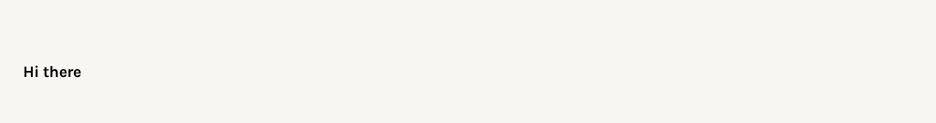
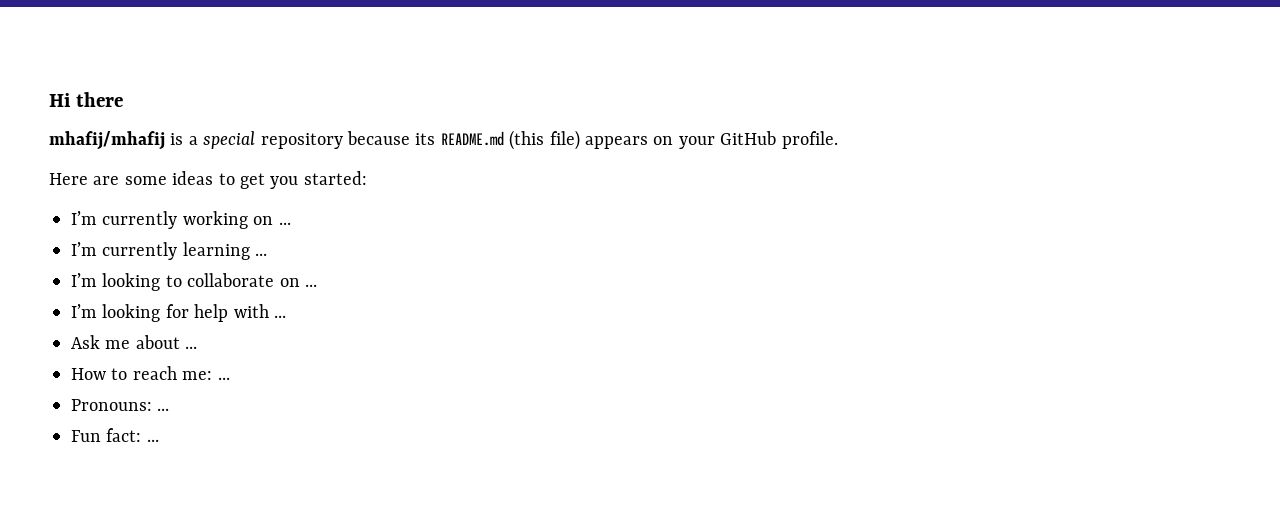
+ mhafij/mhafij is a special repository because its README.md (this file) appears on your GitHub profile.
+ Here are some ideas to get you started:
+ I’m currently working on ...
+ I’m currently learning ...
+ I’m looking to collaborate on ...
+ I’m looking for help with ...
+ Ask me about ...
+ How to reach me: ...
+ Pronouns: ...
+ Fun fact: ...

